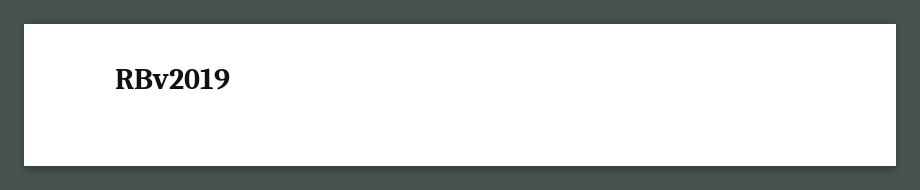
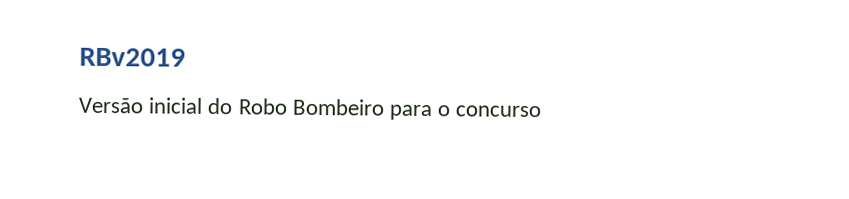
+ Versão inicial do Robo Bombeiro para o concurso

